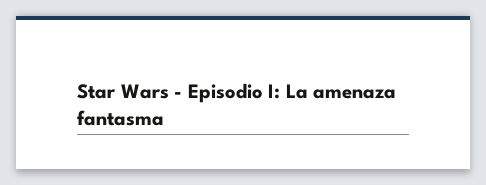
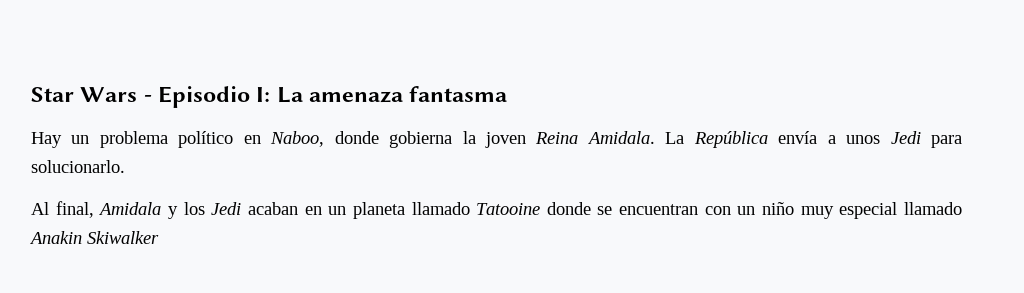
+ Hay un problema político en Naboo, donde gobierna la joven Reina Amidala. La República envía a unos Jedi para solucionarlo.
+ Al final, Amidala y los Jedi acaban en un planeta llamado Tatooine donde se encuentran con un niño muy especial llamado Anakin Skiwalker

